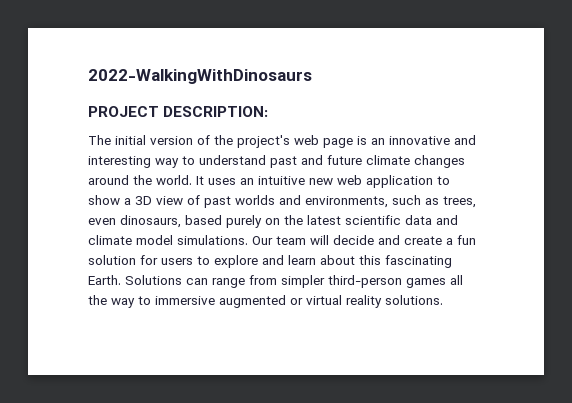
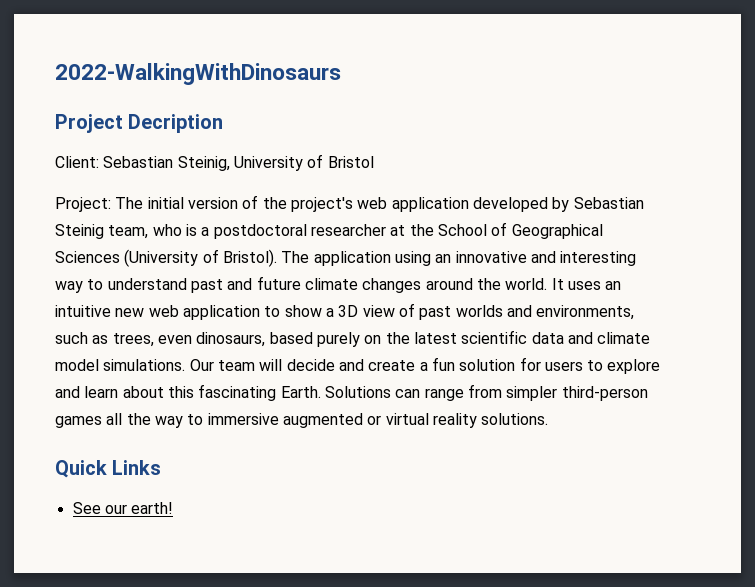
- PROJECT DESCRIPTION:
- The initial version of the project's web page is an innovative and interesting way to understand past and future climate changes around the world.
+ Project Decription
+ Client: Sebastian Steinig, University of Bristol
+ Project: The initial version of the project's web application developed by Sebastian Steinig team, who is a postdoctoral researcher at the School of Geographical Sciences (University of Bristol). The application using an innovative and interesting way to understand past and future climate changes around the world.
+ Quick Links
+ See our earth!

